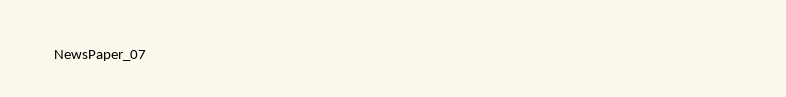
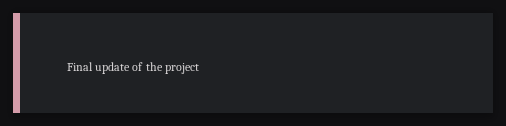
- NewsPaper_07
+ Final update of the project

